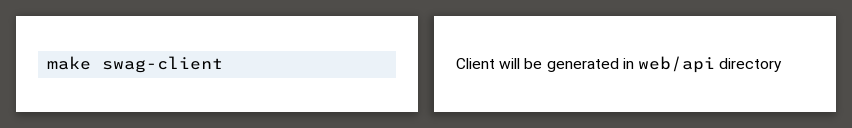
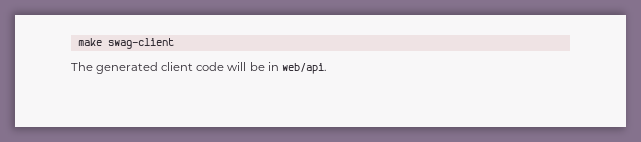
- Client will be generated in web/api directory
+ The generated client code will be in web/api.

